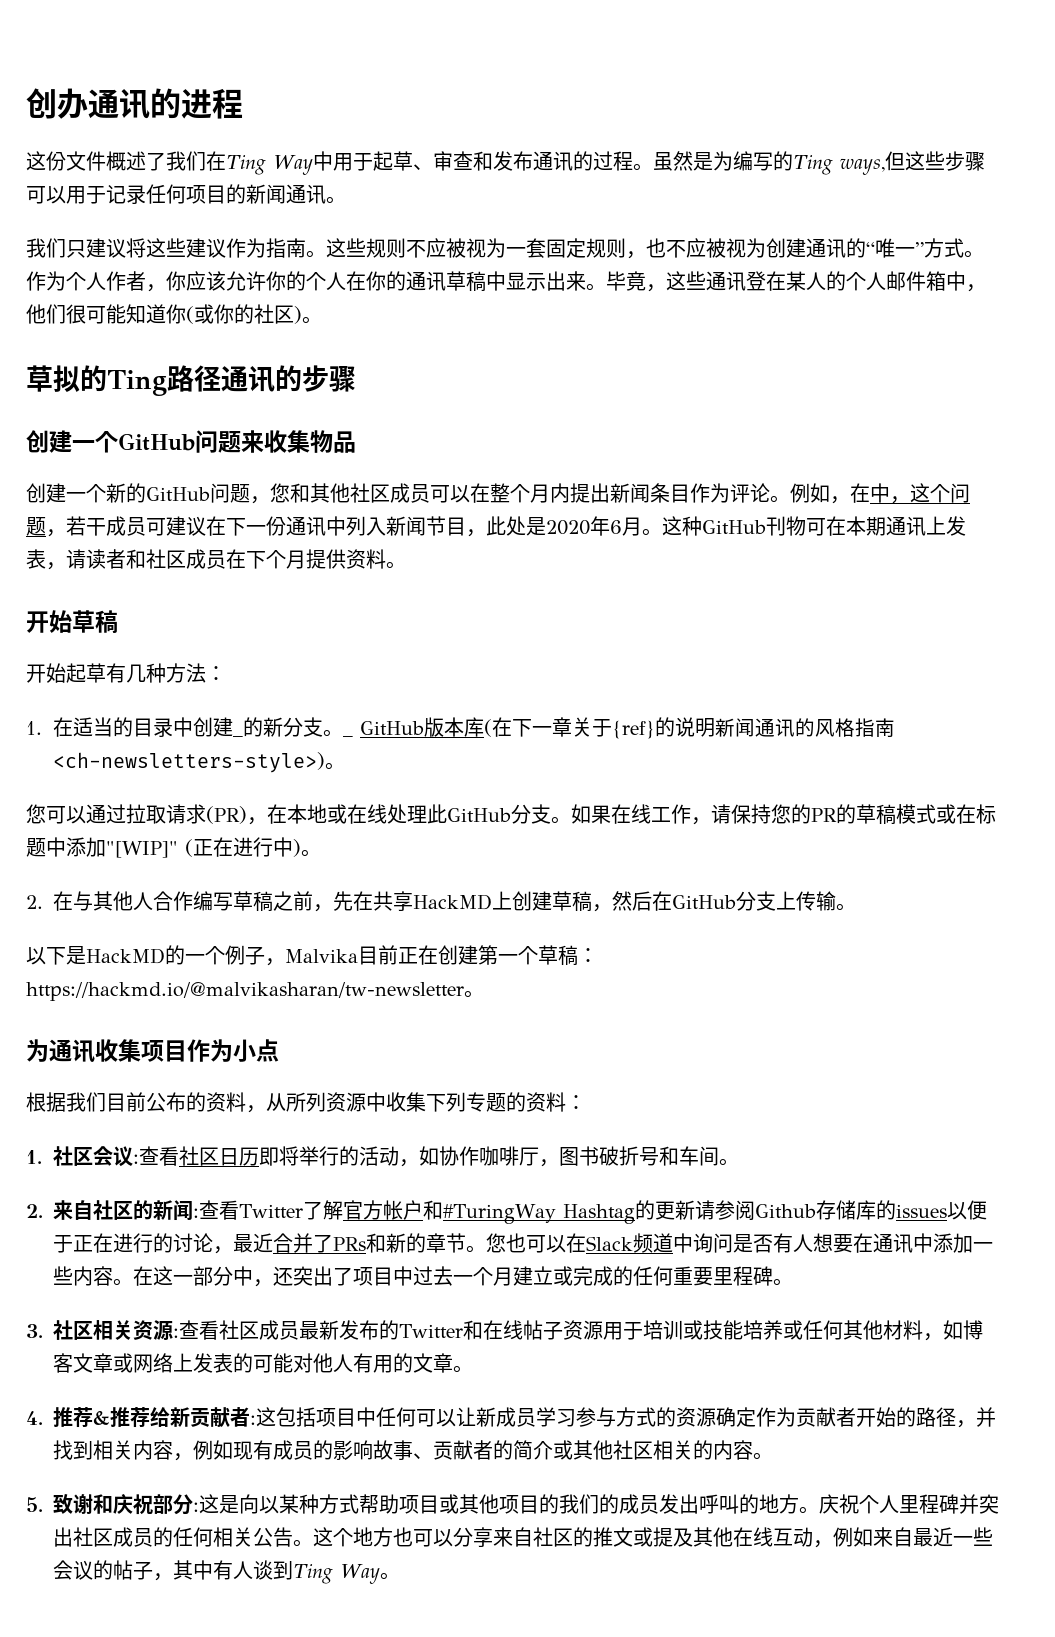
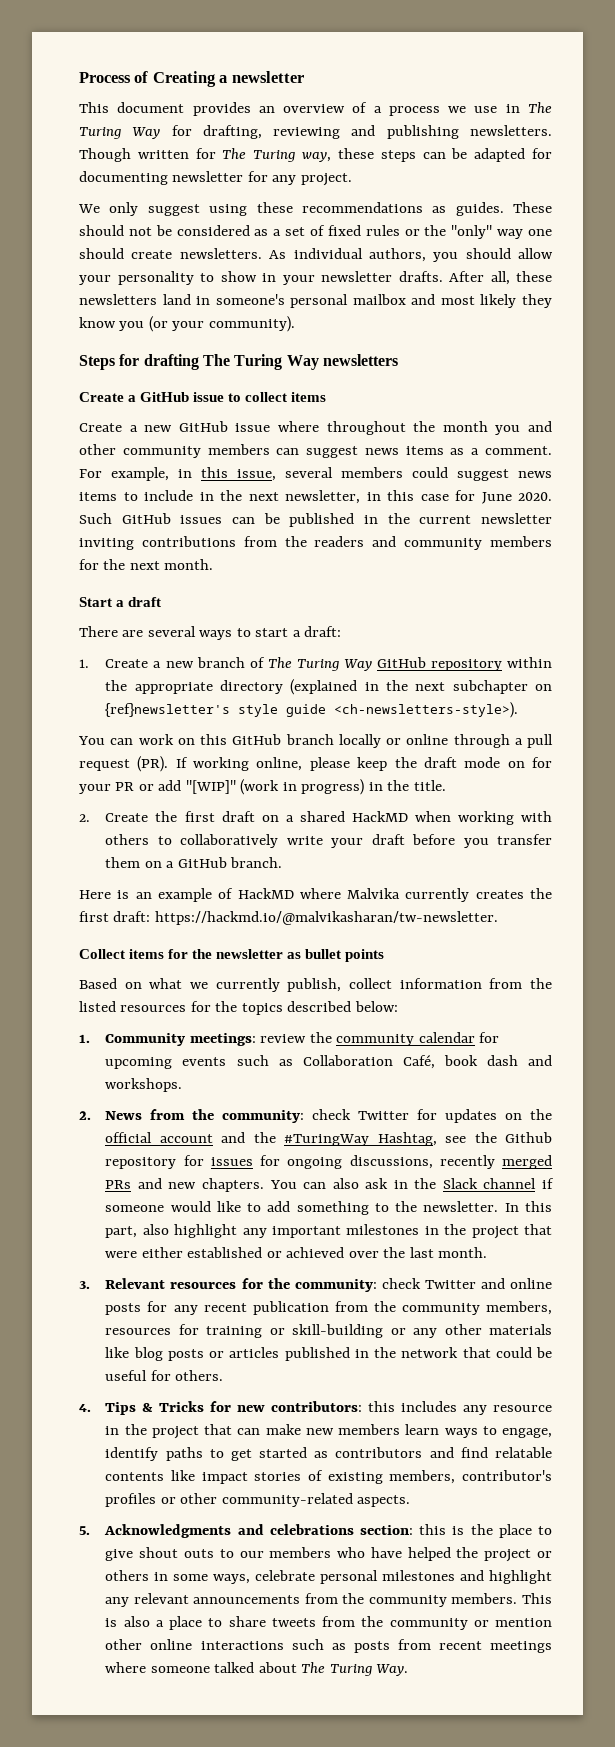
- 创办通讯的进程
- 这份文件概述了我们在Ting Way中用于起草、审查和发布通讯的过程。虽然是为编写的Ting ways,但这些步骤可以用于记录任何项目的新闻通讯。
- 我们只建议将这些建议作为指南。这些规则不应被视为一套固定规则，也不应被视为创建通讯的“唯一”方式。作为个人作者，你应该允许你的个人在你的通讯草稿中显示出来。毕竟，这些通讯登在某人的个人邮件箱中，他们很可能知道你(或你的社区)。
- 草拟的Ting路径通讯的步骤
- 创建一个GitHub问题来收集物品
- 创建一个新的GitHub问题，您和其他社区成员可以在整个月内提出新闻条目作为评论。例如，在中，这个问题，若干成员可建议在下一份通讯中列入新闻节目，此处是2020年6月。这种GitHub刊物可在本期通讯上发表，请读者和社区成员在下个月提供资料。
- 开始草稿
- 开始起草有几种方法：
- 1.在适当的目录中创建_的新分支。_ GitHub版本库(在下一章关于{ref}的说明新闻通讯的风格指南<ch-newsletters-style>)。
- 您可以通过拉取请求(PR)，在本地或在线处理此GitHub分支。如果在线工作，请保持您的PR的草稿模式或在标题中添加"[WIP]" (正在进行中)。
- 2.在与其他人合作编写草稿之前，先在共享HackMD上创建草稿，然后在GitHub分支上传输。
- 以下是HackMD的一个例子，Malvika目前正在创建第一个草稿：https://hackmd.io/@malvikasharan/tw-newsletter。
- 为通讯收集项目作为小点
- 根据我们目前公布的资料，从所列资源中收集下列专题的资料：
- 1.社区会议:查看社区日历即将举行的活动，如协作咖啡厅，图书破折号和车间。
- 2.来自社区的新闻:查看Twitter了解官方帐户和#TuringWay Hashtag的更新请参阅Github存储库的issues以便于正在进行的讨论，最近合并了PRs和新的章节。您也可以在Slack频道中询问是否有人想要在通讯中添加一些内容。在这一部分中，还突出了项目中过去一个月建立或完成的任何重要里程碑。
- 3.社区相关资源:查看社区成员最新发布的Twitter和在线帖子资源用于培训或技能培养或任何其他材料，如博客文章或网络上发表的可能对他人有用的文章。
- 4.推荐&推荐给新贡献者:这包括项目中任何可以让新成员学习参与方式的资源确定作为贡献者开始的路径，并找到相关内容，例如现有成员的影响故事、贡献者的简介或其他社区相关的内容。
- 5.致谢和庆祝部分:这是向以某种方式帮助项目或其他项目的我们的成员发出呼叫的地方。庆祝个人里程碑并突出社区成员的任何相关公告。这个地方也可以分享来自社区的推文或提及其他在线互动，例如来自最近一些会议的帖子，其中有人谈到Ting Way。
+ Process of Creating a newsletter
+ This document provides an overview of a process we use in The Turing Way for drafting, reviewing and publishing newsletters. Though written for The Turing way, these steps can be adapted for documenting newsletter for any project.
+ We only suggest using these recommendations as guides. These should not be considered as a set of fixed rules or the "only" way one should create newsletters. As individual authors, you should allow your personality to show in your newsletter drafts. After all, these newsletters land in someone's personal mailbox and most likely they know you (or your community).
+ Steps for drafting The Turing Way newsletters
+ Create a GitHub issue to collect items
+ Create a new GitHub issue where throughout the month you and other community members can suggest news items as a comment. For example, in this issue, several members could suggest news items to include in the next newsletter, in this case for June 2020. Such GitHub issues can be published in the current newsletter inviting contributions from the readers and community members for the next month.
+ Start a draft
+ There are several ways to start a draft:
+ 1. Create a new branch of The Turing Way GitHub repository within the appropriate directory (explained in the next subchapter on {ref}newsletter's style guide <ch-newsletters-style>).
+ You can work on this GitHub branch locally or online through a pull request (PR). If working online, please keep the draft mode on for your PR or add "[WIP]" (work in progress) in the title.
+ 2. Create the first draft on a shared HackMD when working with others to collaboratively write your draft before you transfer them on a GitHub branch.
+ Here is an example of HackMD where Malvika currently creates the first draft: https://hackmd.io/@malvikasharan/tw-newsletter.
+ Collect items for the newsletter as bullet points
+ Based on what we currently publish, collect information from the listed resources for the topics described below:
+ 1. Community meetings: review the community calendar for upcoming events such as Collaboration Café, book dash and workshops.
+ 2. News from the community: check Twitter for updates on the official account and the #TuringWay Hashtag, see the Github repository for issues for ongoing discussions, recently merged PRs and new chapters. You can also ask in the Slack channel if someone would like to add something to the newsletter. In this part, also highlight any important milestones in the project that were either established or achieved over the last month.
+ 3. Relevant resources for the community: check Twitter and online posts for any recent publication from the community members, resources for training or skill-building or any other materials like blog posts or articles published in the network that could be useful for others.
+ 4. Tips & Tricks for new contributors: this includes any resource in the project that can make new members learn ways to engage, identify paths to get started as contributors and find relatable contents like impact stories of existing members, contributor's profiles or other community-related aspects.
+ 5. Acknowledgments and celebrations section: this is the place to give shout outs to our members who have helped the project or others in some ways, celebrate personal milestones and highlight any relevant announcements from the community members. This is also a place to share tweets from the community or mention other online interactions such as posts from recent meetings where someone talked about The Turing Way.

